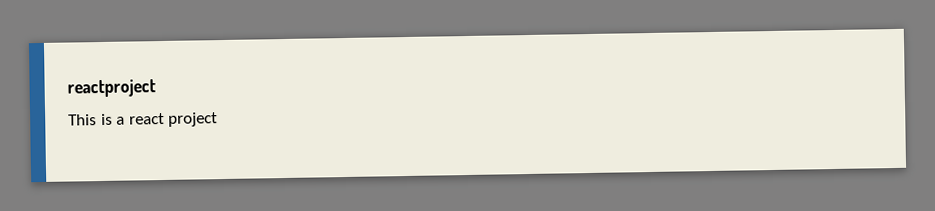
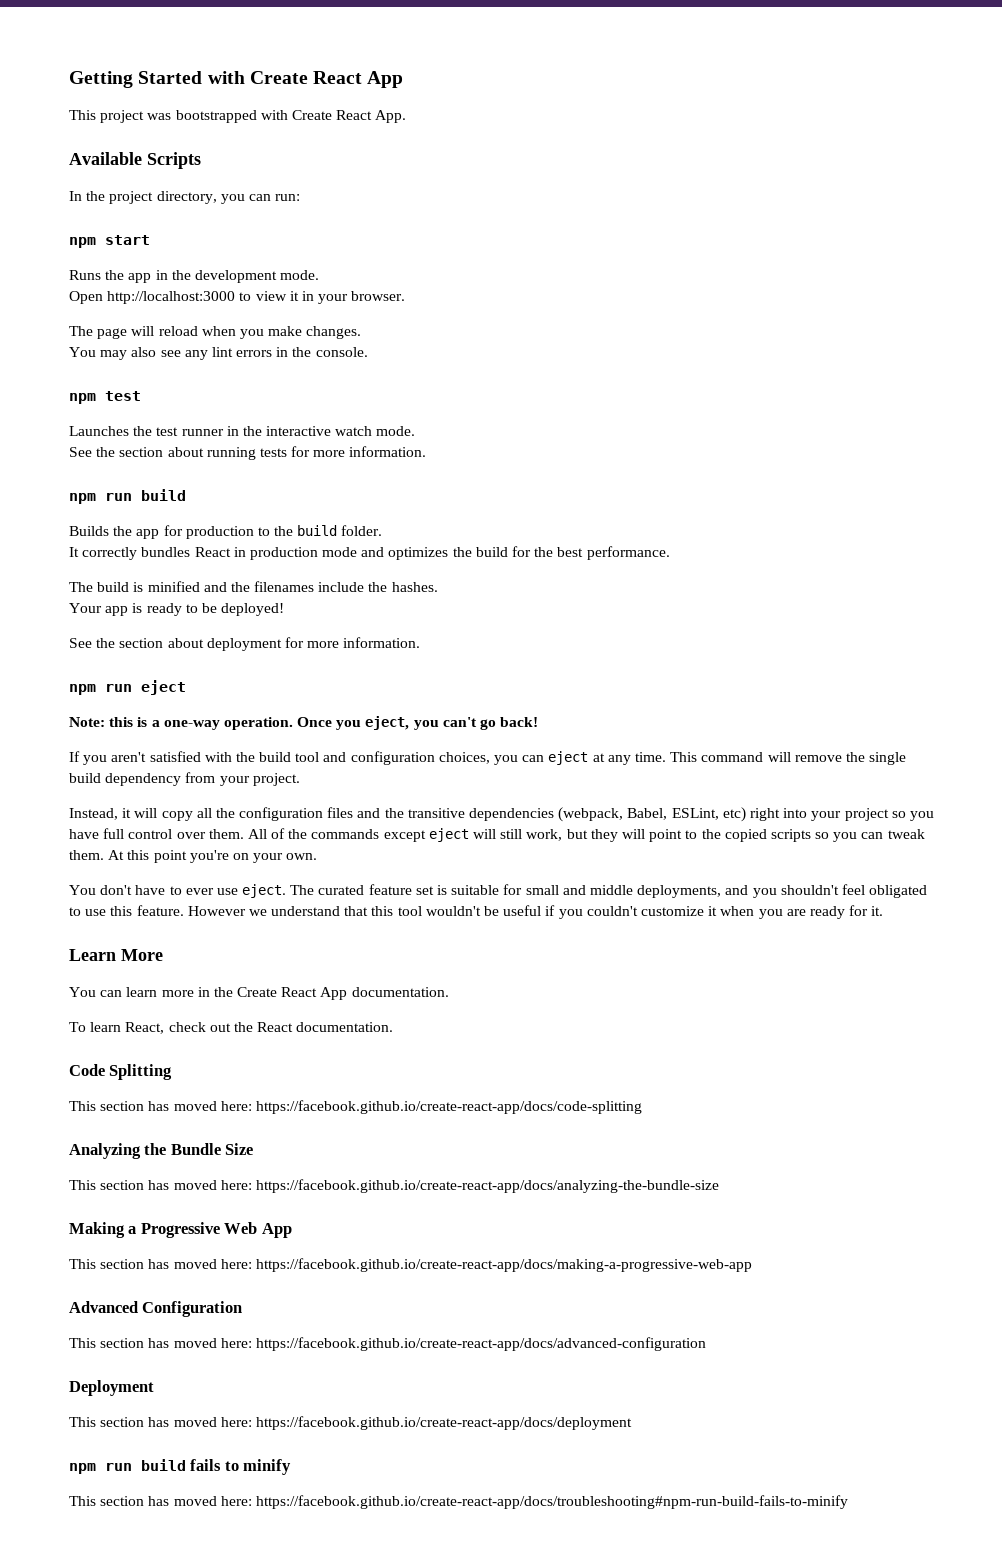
- reactproject
- This is a react project
+ Getting Started with Create React App
+ This project was bootstrapped with Create React App.
+ Available Scripts
+ In the project directory, you can run:
+ npm start
+ Runs the app in the development mode.
+ Open http://localhost:3000 to view it in your browser.
+ The page will reload when you make changes.
+ You may also see any lint errors in the console.
+ npm test
+ Launches the test runner in the interactive watch mode.
+ See the section about running tests for more information.
+ npm run build
+ Builds the app for production to the build folder.
+ It correctly bundles React in production mode and optimizes the build for the best performance.
+ The build is minified and the filenames include the hashes.
+ Your app is ready to be deployed!
+ See the section about deployment for more information.
+ npm run eject
+ Note: this is a one-way operation. Once you eject, you can't go back!
+ If you aren't satisfied with the build tool and configuration choices, you can eject at any time. This command will remove the single build dependency from your project.
+ Instead, it will copy all the configuration files and the transitive dependencies (webpack, Babel, ESLint, etc) right into your project so you have full control over them. All of the commands except eject will still work, but they will point to the copied scripts so you can tweak them. At this point you're on your own.
+ You don't have to ever use eject. The curated feature set is suitable for small and middle deployments, and you shouldn't feel obligated to use this feature. However we understand that this tool wouldn't be useful if you couldn't customize it when you are ready for it.
+ Learn More
+ You can learn more in the Create React App documentation.
+ To learn React, check out the React documentation.
+ Code Splitting
+ This section has moved here: https://facebook.github.io/create-react-app/docs/code-splitting
+ Analyzing the Bundle Size
+ This section has moved here: https://facebook.github.io/create-react-app/docs/analyzing-the-bundle-size
+ Making a Progressive Web App
+ This section has moved here: https://facebook.github.io/create-react-app/docs/making-a-progressive-web-app
+ Advanced Configuration
+ This section has moved here: https://facebook.github.io/create-react-app/docs/advanced-configuration
+ Deployment
+ This section has moved here: https://facebook.github.io/create-react-app/docs/deployment
+ npm run build fails to minify
+ This section has moved here: https://facebook.github.io/create-react-app/docs/troubleshooting#npm-run-build-fails-to-minify

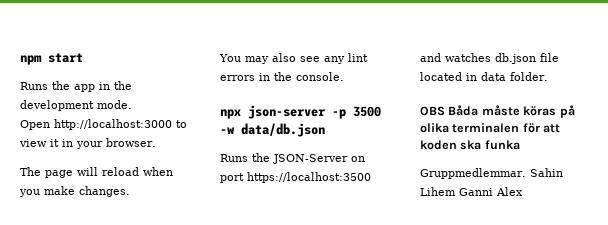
- Getting Started with Create React App
- This project was bootstrapped with Create React App.
- Available Scripts
- In the project directory, you can run:
- npm test
- Launches the test runner in the interactive watch mode.
- See the section about running tests for more information.
- npm run build
- Builds the app for production to the build folder.
- It correctly bundles React in production mode and optimizes the build for the best performance.
- The build is minified and the filenames include the hashes.
- Your app is ready to be deployed!
- See the section about deployment for more information.
- npm run eject
- Note: this is a one-way operation. Once you eject, you can't go back!
- If you aren't satisfied with the build tool and configuration choices, you can eject at any time. This command will remove the single build dependency from your project.
- Instead, it will copy all the configuration files and the transitive dependencies (webpack, Babel, ESLint, etc) right into your project so you have full control over them. All of the commands except eject will still work, but they will point to the copied scripts so you can tweak them. At this point you're on your own.
- You don't have to ever use eject. The curated feature set is suitable for small and middle deployments, and you shouldn't feel obligated to use this feature. However we understand that this tool wouldn't be useful if you couldn't customize it when you are ready for it.
- Learn More
- You can learn more in the Create React App documentation.
- To learn React, check out the React documentation.
- Code Splitting
- This section has moved here: https://facebook.github.io/create-react-app/docs/code-splitting
- Analyzing the Bundle Size
- This section has moved here: https://facebook.github.io/create-react-app/docs/analyzing-the-bundle-size
- Making a Progressive Web App
- This section has moved here: https://facebook.github.io/create-react-app/docs/making-a-progressive-web-app
- Advanced Configuration
- This section has moved here: https://facebook.github.io/create-react-app/docs/advanced-configuration
- Deployment
- This section has moved here: https://facebook.github.io/create-react-app/docs/deployment
- npm run build fails to minify
- This section has moved here: https://facebook.github.io/create-react-app/docs/troubleshooting#npm-run-build-fails-to-minify
+ npx json-server -p 3500 -w data/db.json
+ Runs the JSON-Server on port https://localhost:3500 and watches db.json file located in data folder.
+ OBS Båda måste köras på olika terminalen för att koden ska funka
+ Gruppmedlemmar. Sahin Lihem Ganni Alex

